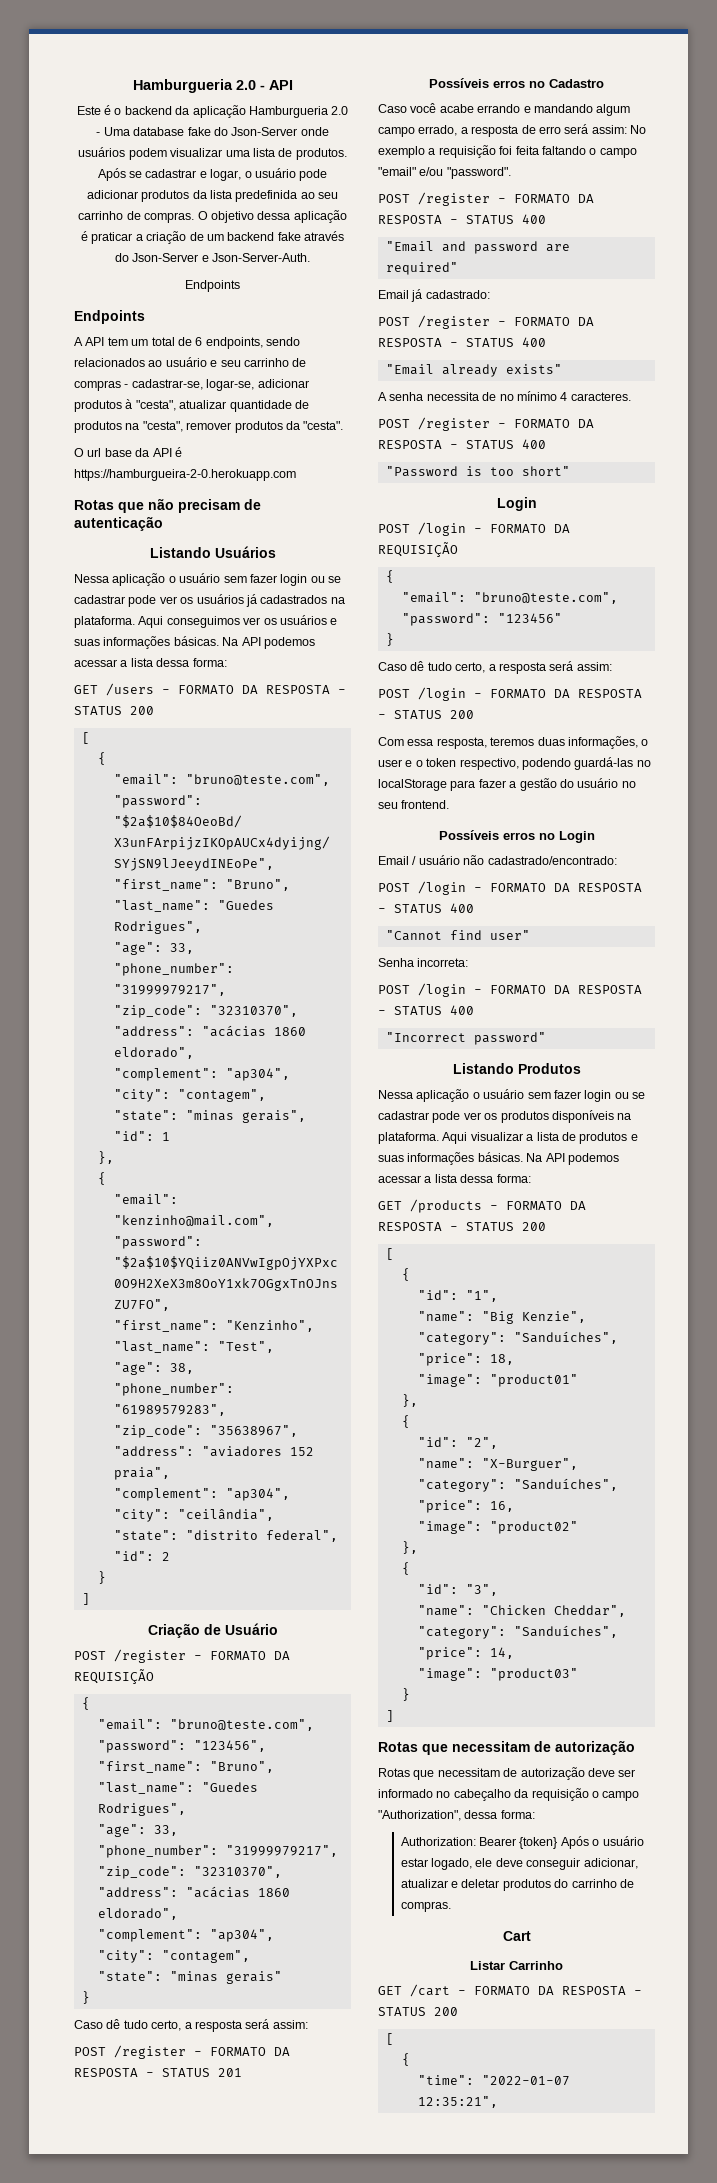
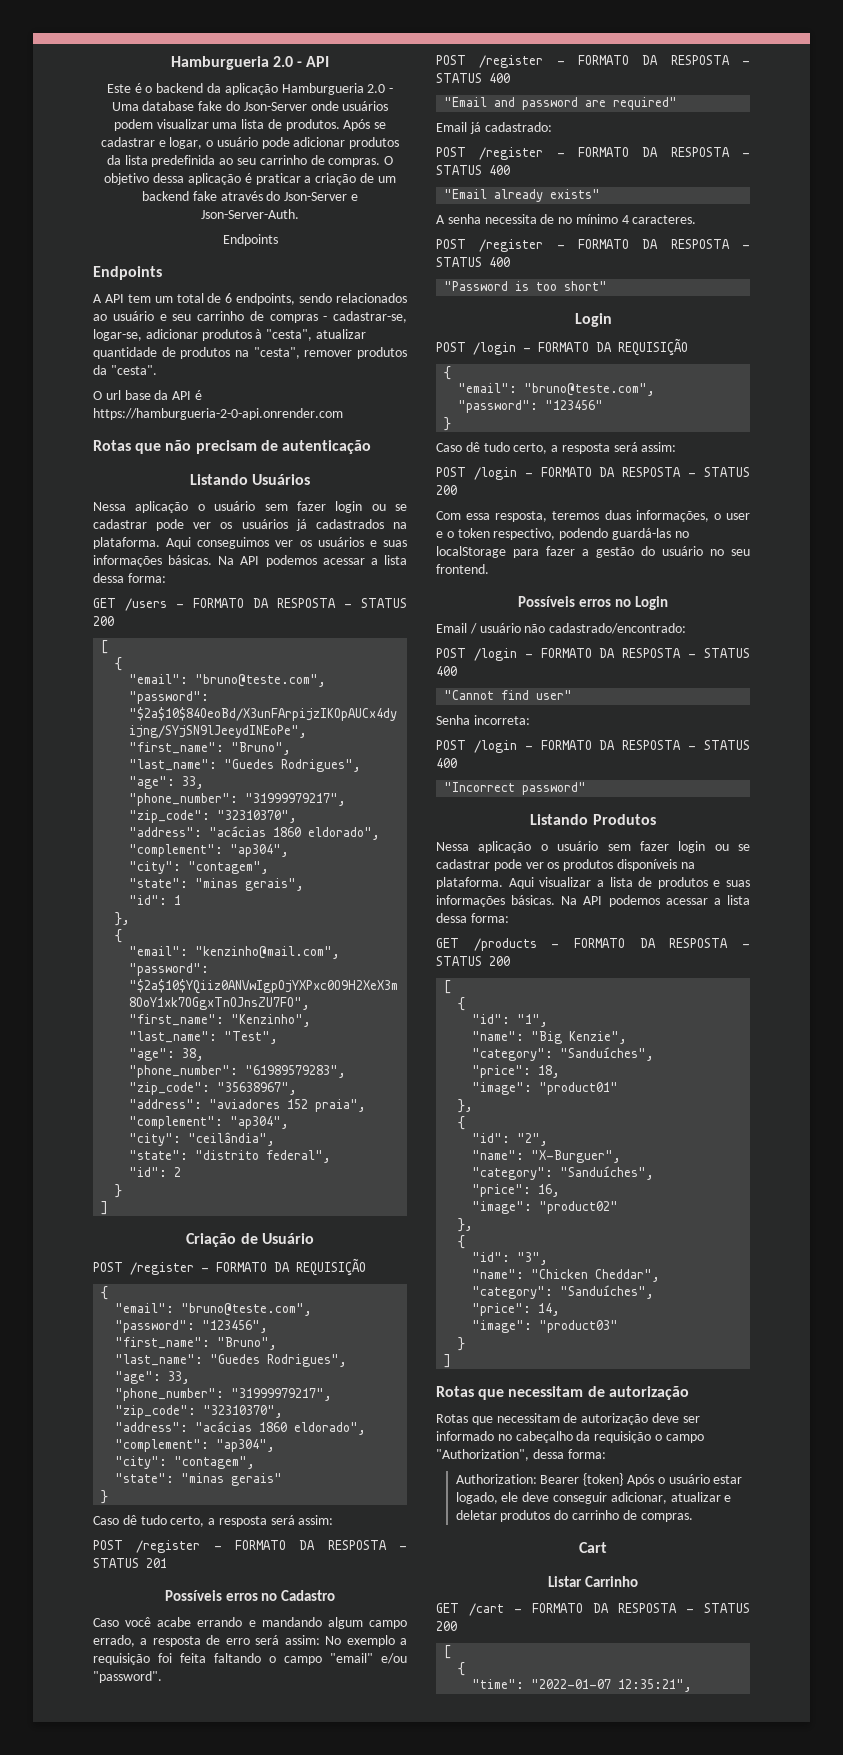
- O url base da API é https://hamburgueira-2-0.herokuapp.com
+ O url base da API é https://hamburgueria-2-0-api.onrender.com

